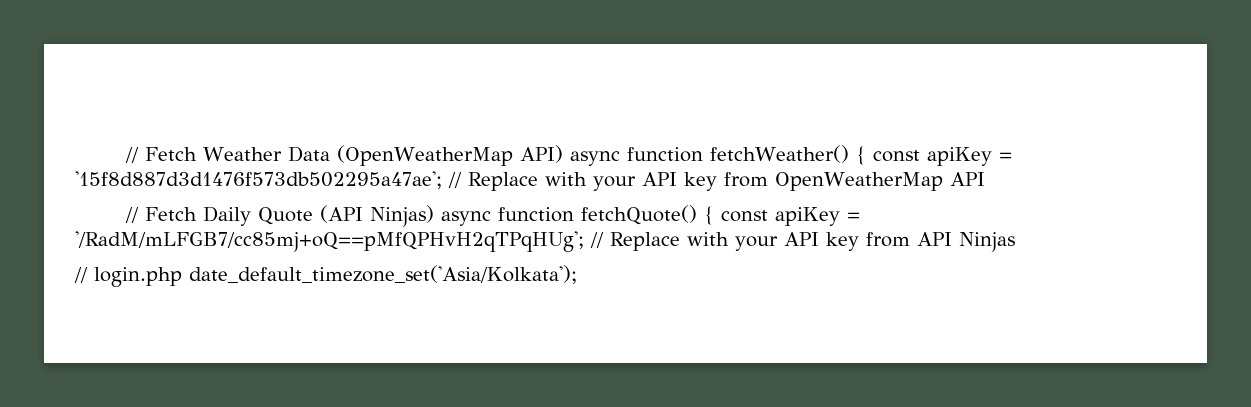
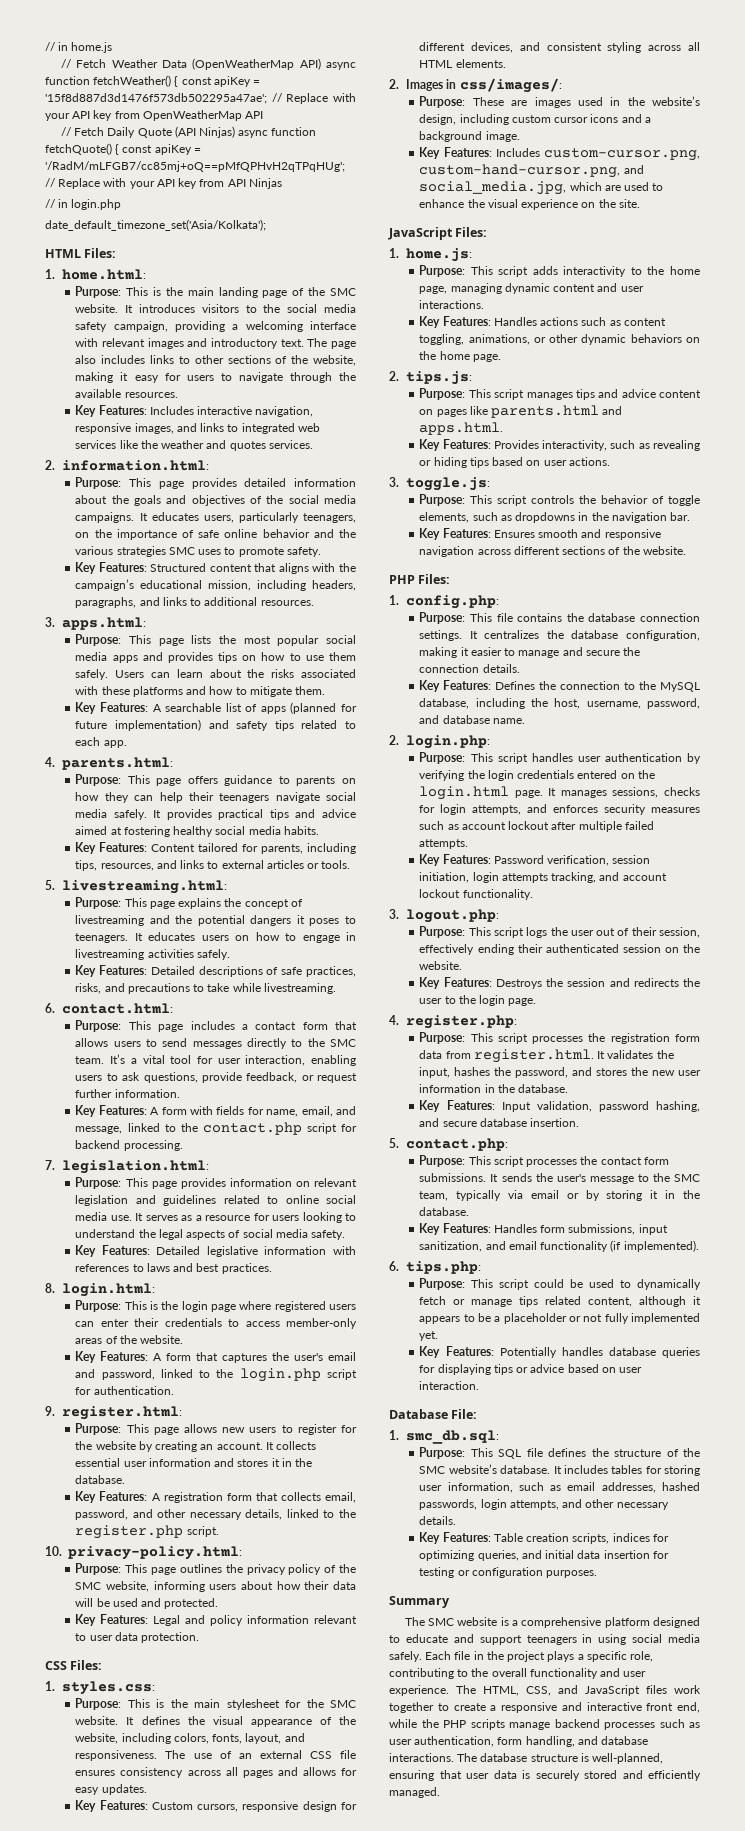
+ // in home.js
- // login.php date_default_timezone_set('Asia/Kolkata');
+ // in login.php
+ date_default_timezone_set('Asia/Kolkata');
+ HTML Files:
+ 1. home.html:
+ Purpose: This is the main landing page of the SMC website. It introduces visitors to the social media safety campaign, providing a welcoming interface with relevant images and introductory text. The page also includes links to other sections of the website, making it easy for users to navigate through the available resources.
+ Key Features: Includes interactive navigation, responsive images, and links to integrated web services like the weather and quotes services.
+ 2. information.html:
+ Purpose: This page provides detailed information about the goals and objectives of the social media campaigns. It educates users, particularly teenagers, on the importance of safe online behavior and the various strategies SMC uses to promote safety.
+ Key Features: Structured content that aligns with the campaign’s educational mission, including headers, paragraphs, and links to additional resources.
+ 3. apps.html:
+ Purpose: This page lists the most popular social media apps and provides tips on how to use them safely. Users can learn about the risks associated with these platforms and how to mitigate them.
+ Key Features: A searchable list of apps (planned for future implementation) and safety tips related to each app.
+ 4. parents.html:
+ Purpose: This page offers guidance to parents on how they can help their teenagers navigate social media safely. It provides practical tips and advice aimed at fostering healthy social media habits.
+ Key Features: Content tailored for parents, including tips, resources, and links to external articles or tools.
+ 5. livestreaming.html:
+ Purpose: This page explains the concept of livestreaming and the potential dangers it poses to teenagers. It educates users on how to engage in livestreaming activities safely.
+ Key Features: Detailed descriptions of safe practices, risks, and precautions to take while livestreaming.
+ 6. contact.html:
+ Purpose: This page includes a contact form that allows users to send messages directly to the SMC team. It’s a vital tool for user interaction, enabling users to ask questions, provide feedback, or request further information.
+ Key Features: A form with fields for name, email, and message, linked to the contact.php script for backend processing.
+ 7. legislation.html:
+ Purpose: This page provides information on relevant legislation and guidelines related to online social media use. It serves as a resource for users looking to understand the legal aspects of social media safety.
+ Key Features: Detailed legislative information with references to laws and best practices.
+ 8. login.html:
+ Purpose: This is the login page where registered users can enter their credentials to access member-only areas of the website.
+ Key Features: A form that captures the user's email and password, linked to the login.php script for authentication.
+ 9. register.html:
+ Purpose: This page allows new users to register for the website by creating an account. It collects essential user information and stores it in the database.
+ Key Features: A registration form that collects email, password, and other necessary details, linked to the register.php script.
+ 10. privacy-policy.html:
+ Purpose: This page outlines the privacy policy of the SMC website, informing users about how their data will be used and protected.
+ Key Features: Legal and policy information relevant to user data protection.
+ CSS Files:
+ 1. styles.css:
+ Purpose: This is the main stylesheet for the SMC website. It defines the visual appearance of the website, including colors, fonts, layout, and responsiveness. The use of an external CSS file ensures consistency across all pages and allows for easy updates.
+ Key Features: Custom cursors, responsive design for different devices, and consistent styling across all HTML elements.
+ 2. Images in css/images/:
+ Purpose: These are images used in the website’s design, including custom cursor icons and a background image.
+ Key Features: Includes custom-cursor.png, custom-hand-cursor.png, and social_media.jpg, which are used to enhance the visual experience on the site.
+ JavaScript Files:
+ 1. home.js:
+ Purpose: This script adds interactivity to the home page, managing dynamic content and user interactions.
+ Key Features: Handles actions such as content toggling, animations, or other dynamic behaviors on the home page.
+ 2. tips.js:
+ Purpose: This script manages tips and advice content on pages like parents.html and apps.html.
+ Key Features: Provides interactivity, such as revealing or hiding tips based on user actions.
+ 3. toggle.js:
+ Purpose: This script controls the behavior of toggle elements, such as dropdowns in the navigation bar.
+ Key Features: Ensures smooth and responsive navigation across different sections of the website.
+ PHP Files:
+ 1. config.php:
+ Purpose: This file contains the database connection settings. It centralizes the database configuration, making it easier to manage and secure the connection details.
+ Key Features: Defines the connection to the MySQL database, including the host, username, password, and database name.
+ 2. login.php:
+ Purpose: This script handles user authentication by verifying the login credentials entered on the login.html page. It manages sessions, checks for login attempts, and enforces security measures such as account lockout after multiple failed attempts.
+ Key Features: Password verification, session initiation, login attempts tracking, and account lockout functionality.
+ 3. logout.php:
+ Purpose: This script logs the user out of their session, effectively ending their authenticated session on the website.
+ Key Features: Destroys the session and redirects the user to the login page.
+ 4. register.php:
+ Purpose: This script processes the registration form data from register.html. It validates the input, hashes the password, and stores the new user information in the database.
+ Key Features: Input validation, password hashing, and secure database insertion.
+ 5. contact.php:
+ Purpose: This script processes the contact form submissions. It sends the user's message to the SMC team, typically via email or by storing it in the database.
+ Key Features: Handles form submissions, input sanitization, and email functionality (if implemented).
+ 6. tips.php:
+ Purpose: This script could be used to dynamically fetch or manage tips related content, although it appears to be a placeholder or not fully implemented yet.
+ Key Features: Potentially handles database queries for displaying tips or advice based on user interaction.
+ Database File:
+ 1. smc_db.sql:
+ Purpose: This SQL file defines the structure of the SMC website’s database. It includes tables for storing user information, such as email addresses, hashed passwords, login attempts, and other necessary details.
+ Key Features: Table creation scripts, indices for optimizing queries, and initial data insertion for testing or configuration purposes.
+ Summary
+ The SMC website is a comprehensive platform designed to educate and support teenagers in using social media safely. Each file in the project plays a specific role, contributing to the overall functionality and user experience. The HTML, CSS, and JavaScript files work together to create a responsive and interactive front end, while the PHP scripts manage backend processes such as user authentication, form handling, and database interactions. The database structure is well-planned, ensuring that user data is securely stored and efficiently managed.

